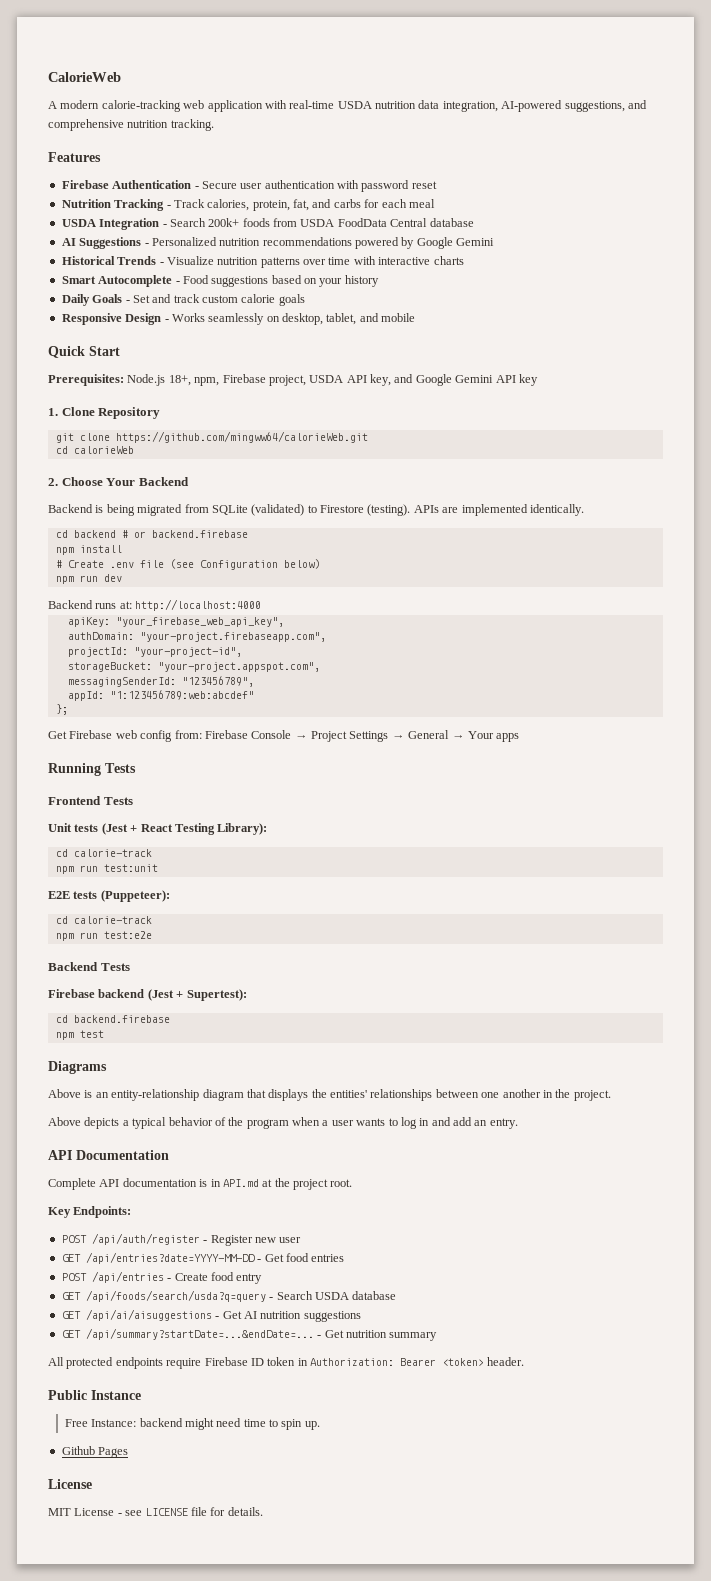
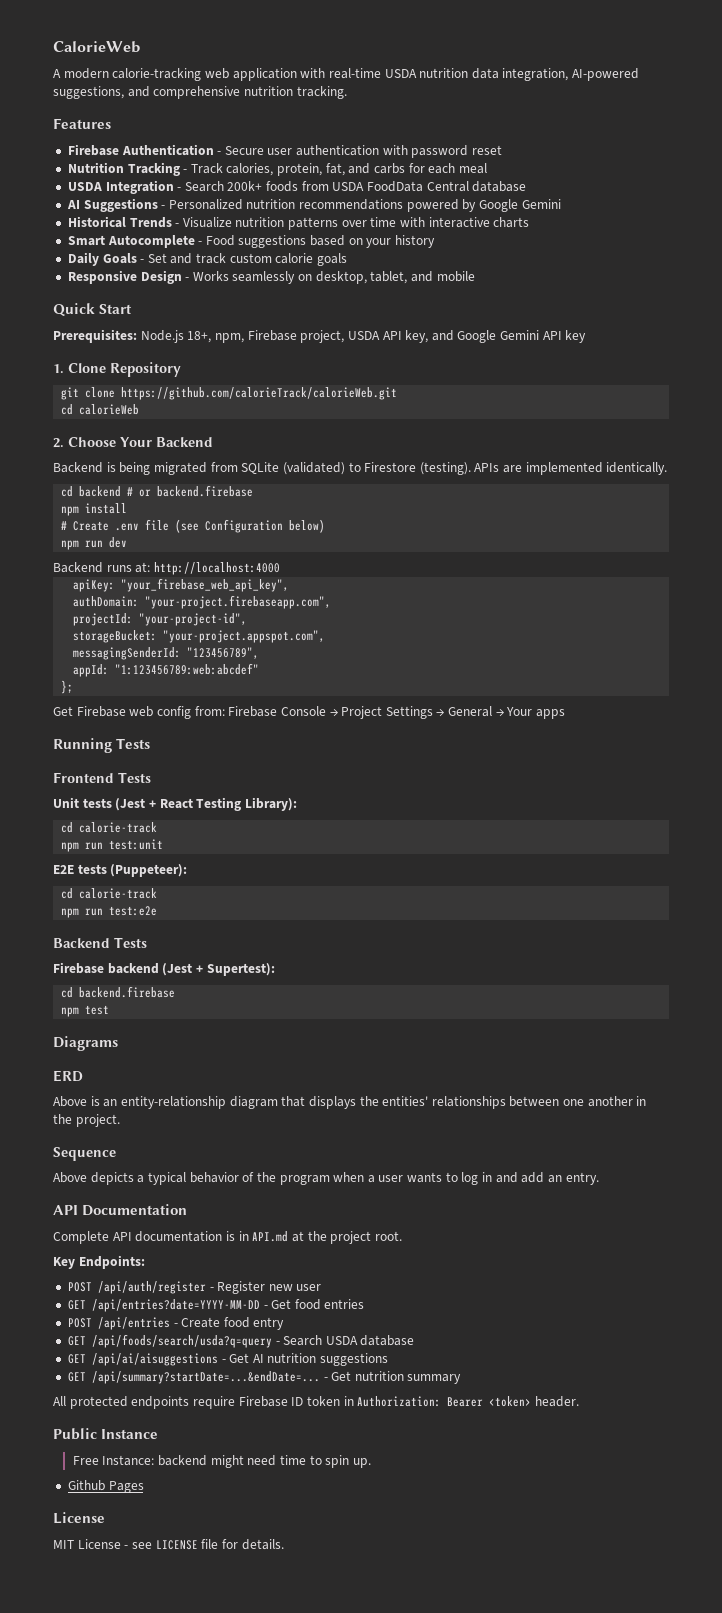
- git clone https://github.com/mingww64/calorieWeb.git
+ git clone https://github.com/calorieTrack/calorieWeb.git
+ ERD
+ Sequence

